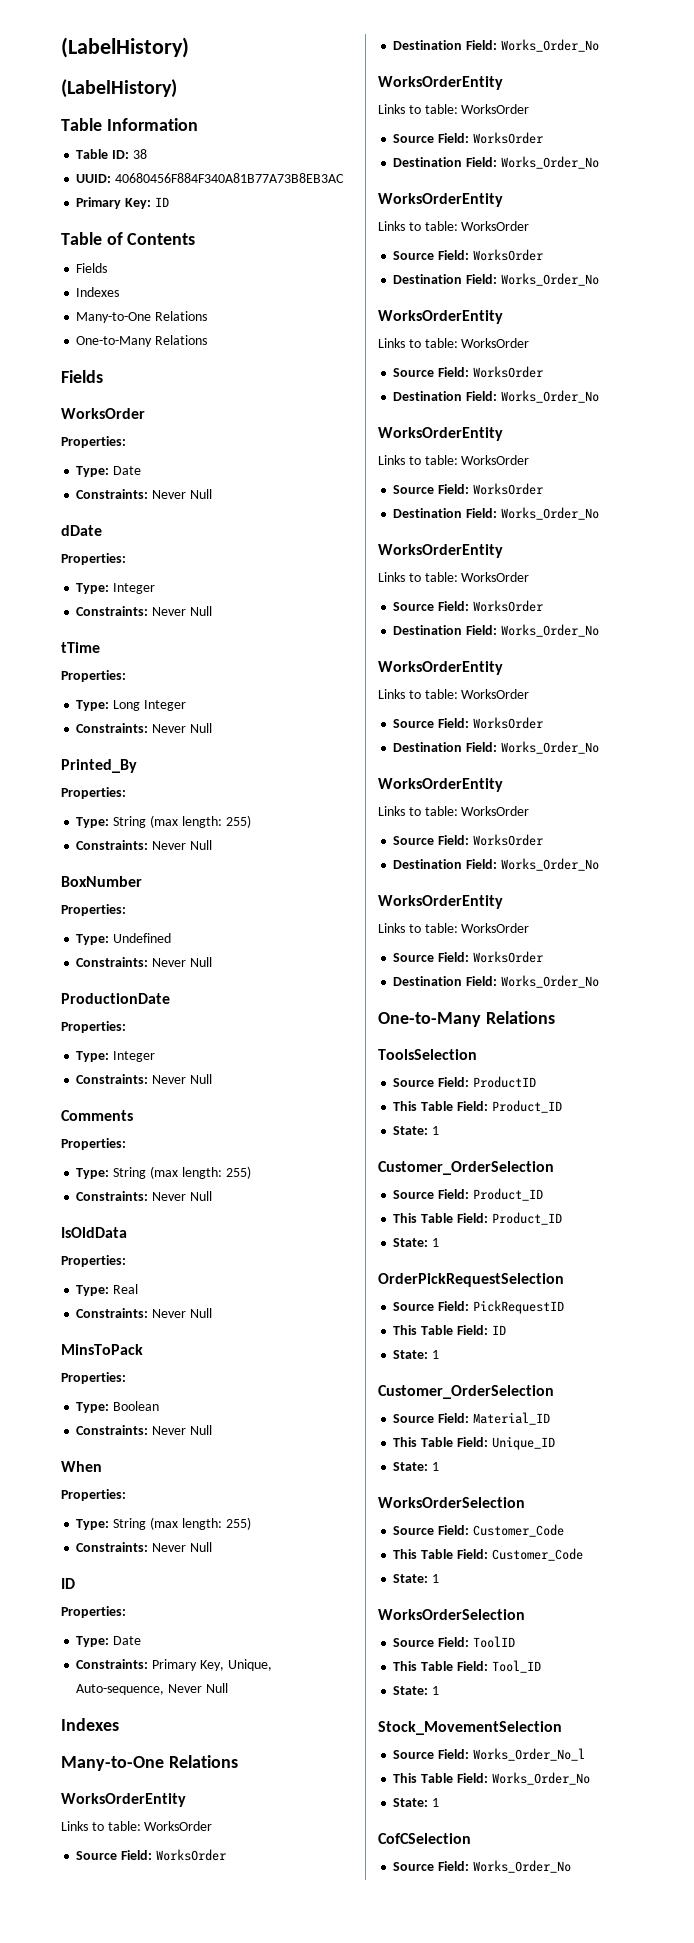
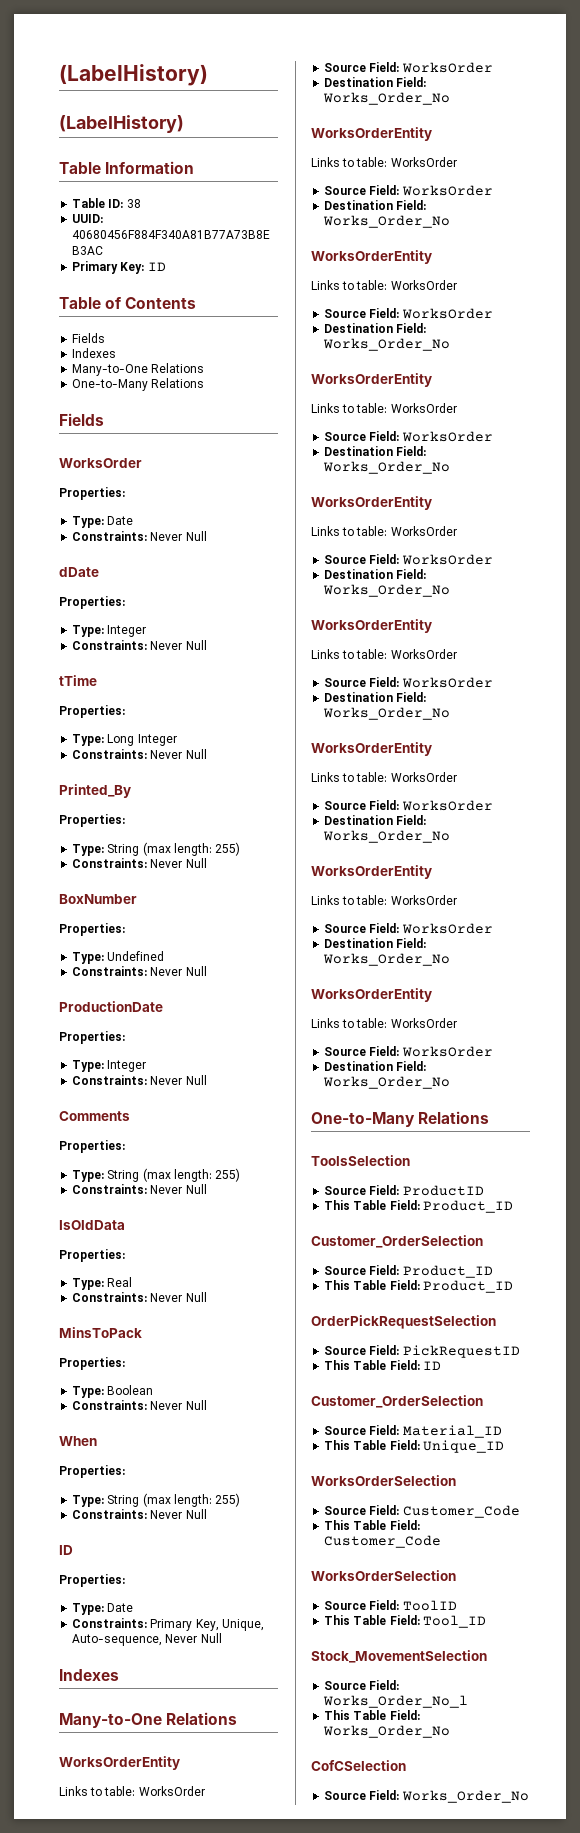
  Source Field: ProductID
  This Table Field: Product_ID
- State: 1
  Source Field: Product_ID
  This Table Field: Product_ID
- State: 1
  This Table Field: ID
- State: 1
  This Table Field: Unique_ID
- State: 1
  This Table Field: Customer_Code
- State: 1
  This Table Field: Tool_ID
- State: 1
  This Table Field: Works_Order_No
- State: 1

